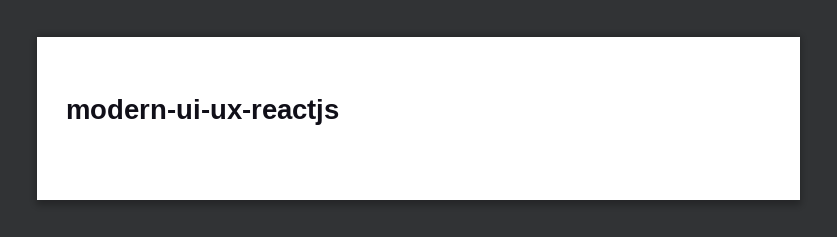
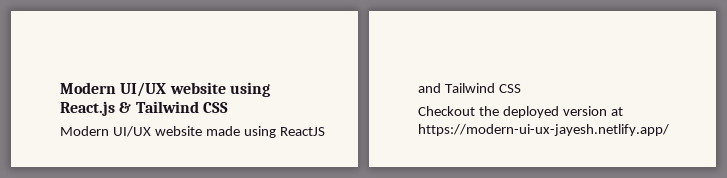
- modern-ui-ux-reactjs
+ Modern UI/UX website using React.js & Tailwind CSS
+ Modern UI/UX website made using ReactJS and Tailwind CSS
+ Checkout the deployed version at https://modern-ui-ux-jayesh.netlify.app/

